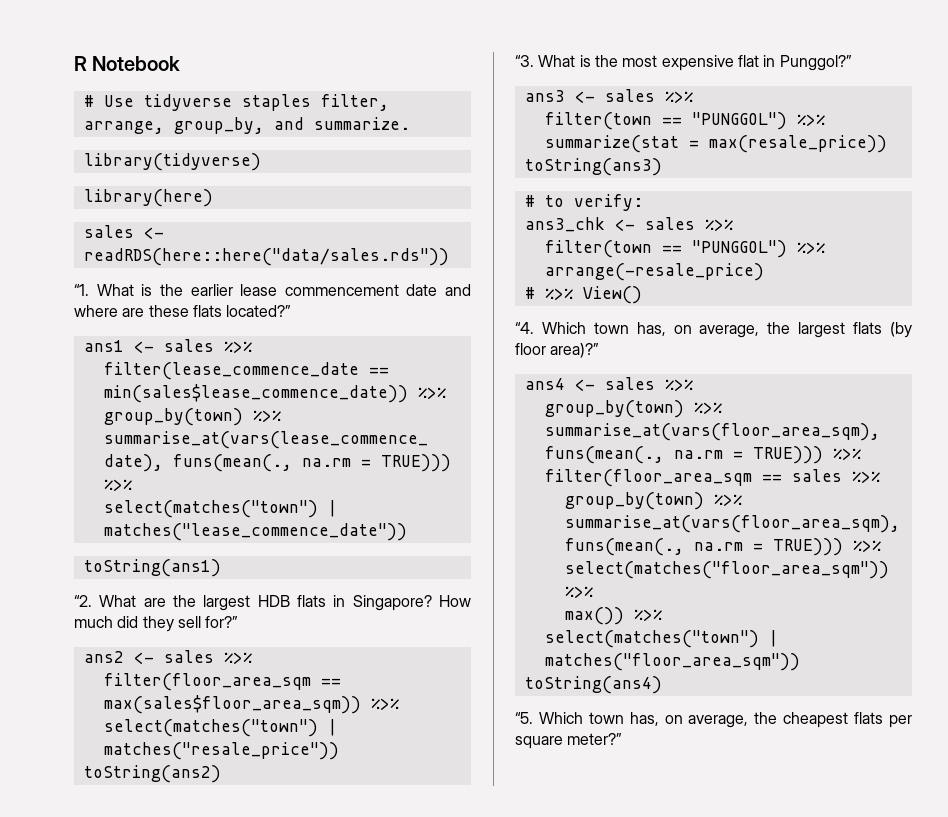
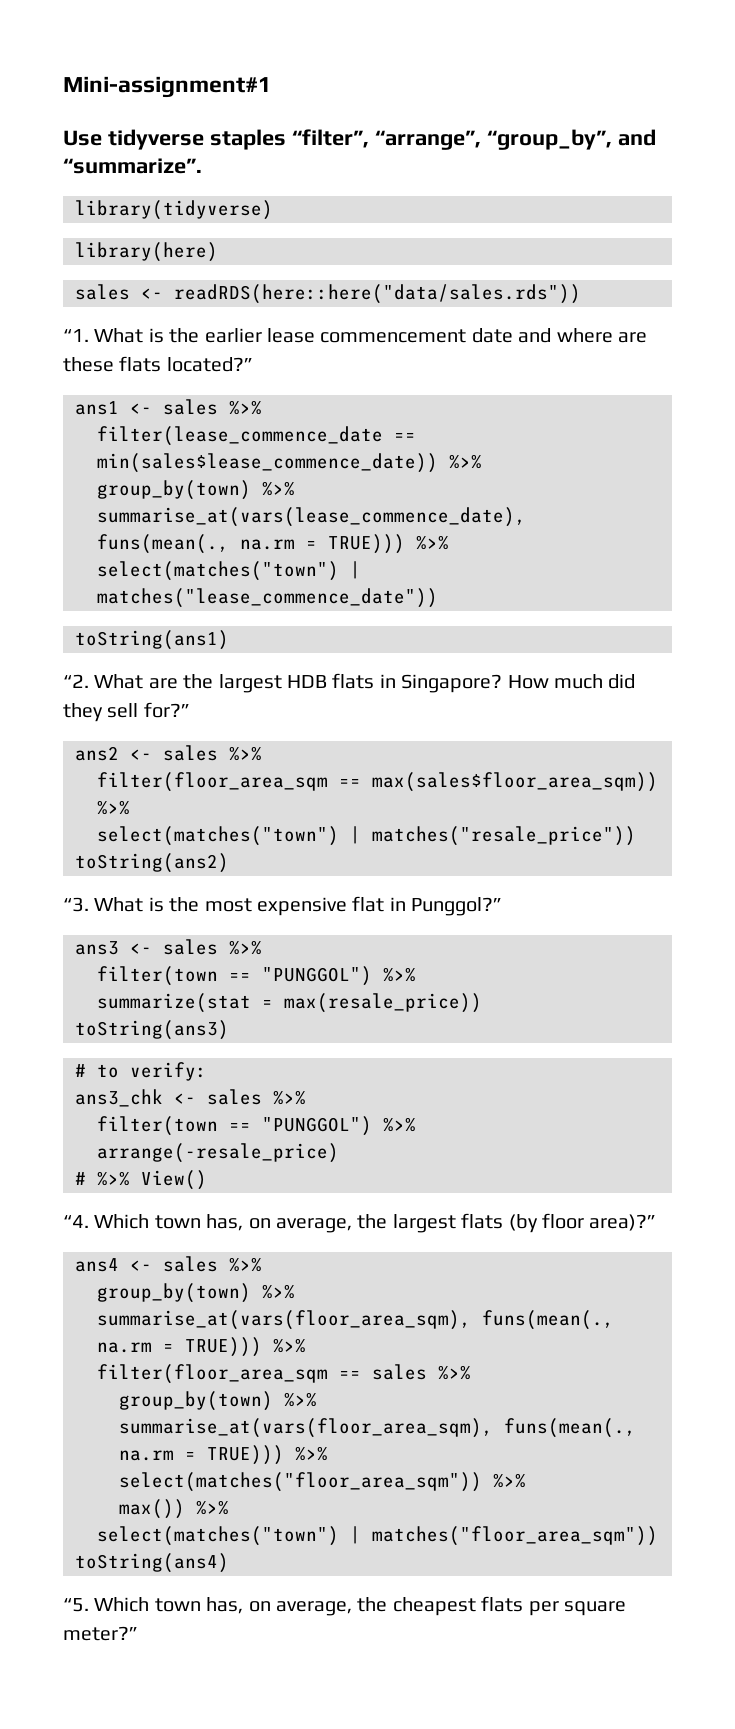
- R Notebook
- # Use tidyverse staples filter, arrange, group_by, and summarize.
+ Mini-assignment#1
+ Use tidyverse staples “filter”, “arrange”, “group_by”, and “summarize”.

